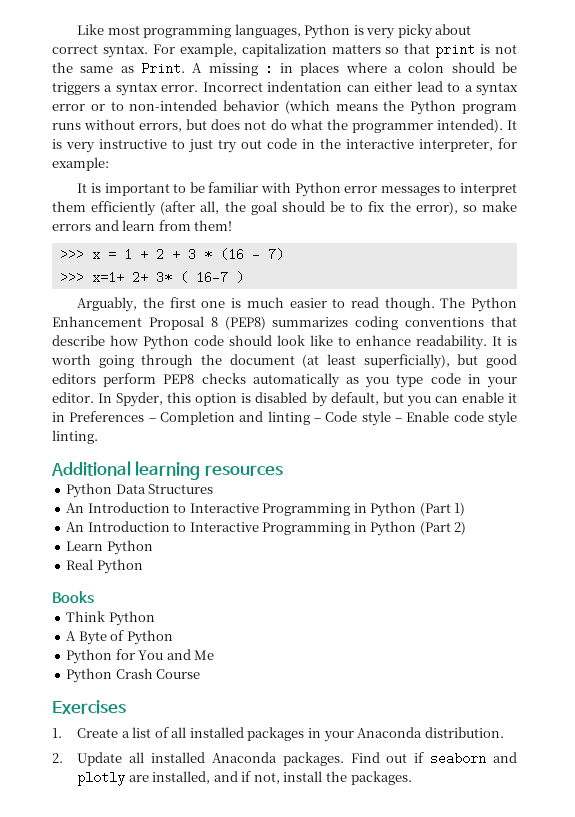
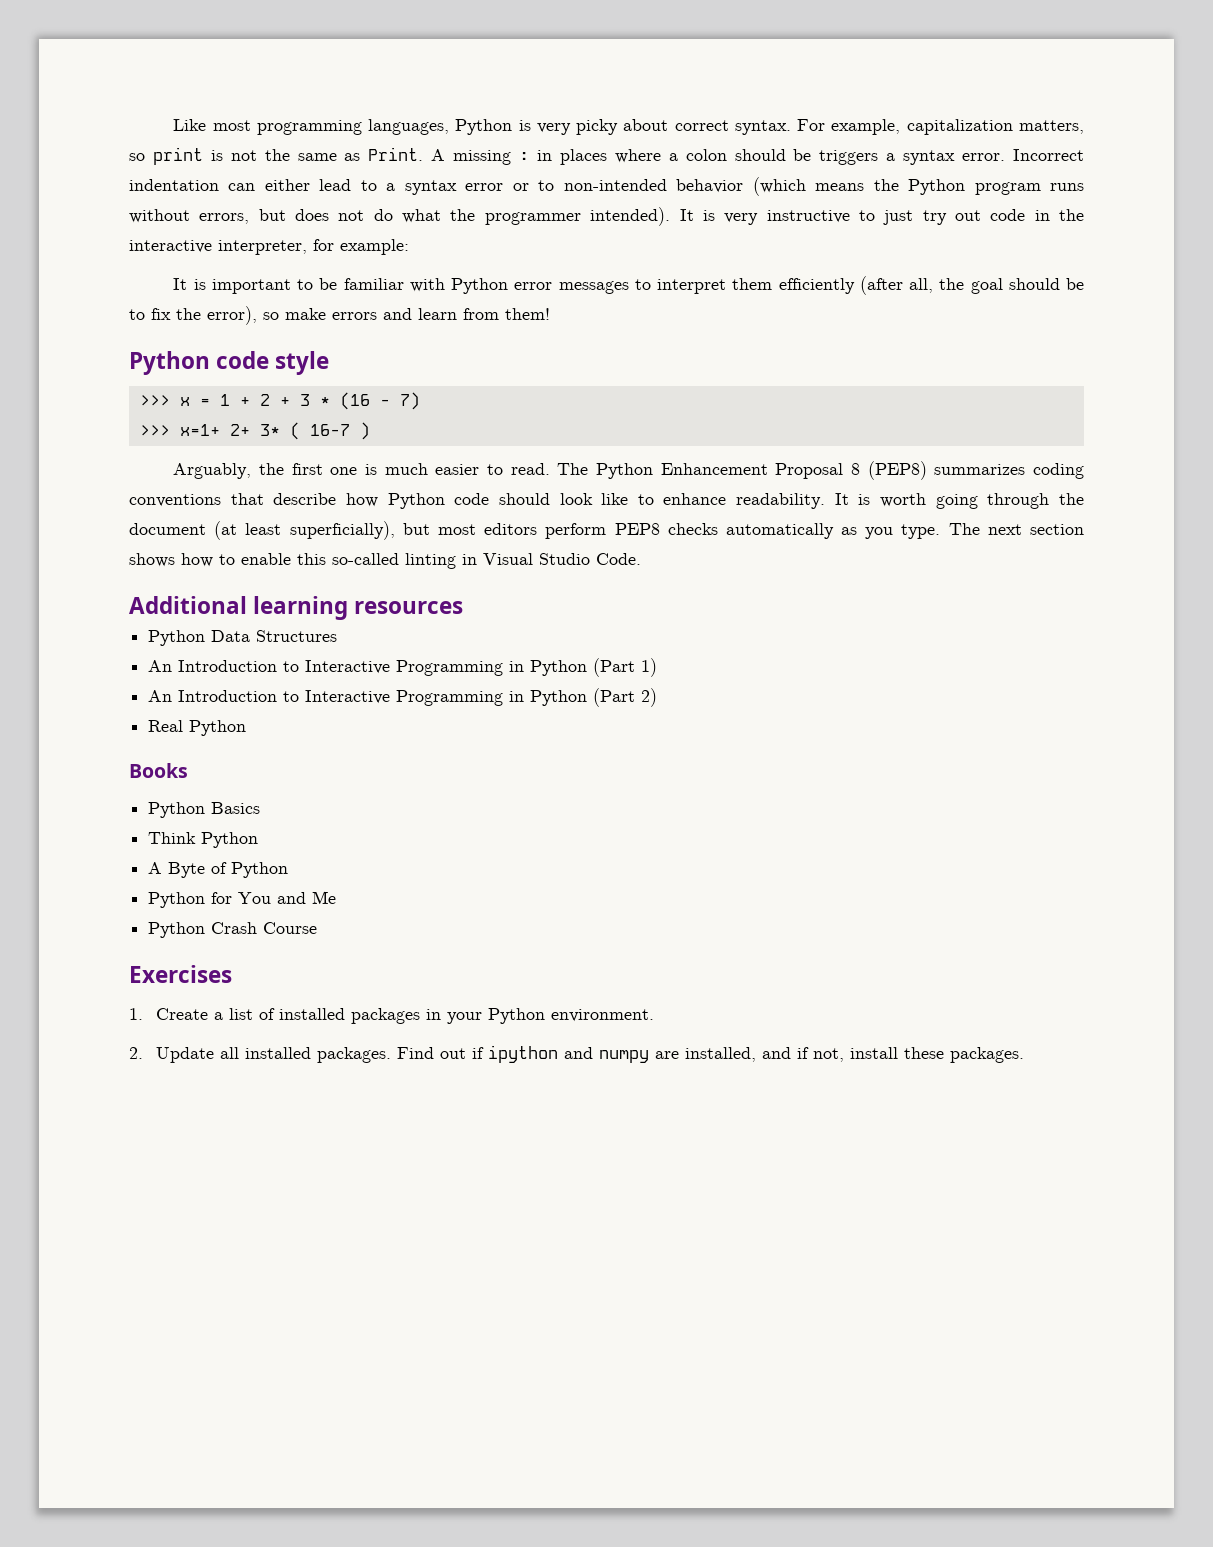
- For example, capitalization matters so that print is not the same as Print.
+ For example, capitalization matters, so print is not the same as Print.
+ Python code style
- Arguably, the first one is much easier to read though.
+ Arguably, the first one is much easier to read.
- It is worth going through the document (at least superficially), but good editors perform PEP8 checks automatically as you type code in your editor. In Spyder, this option is disabled by default, but you can enable it in Preferences – Completion and linting – Code style – Enable code style linting.
+ It is worth going through the document (at least superficially), but most editors perform PEP8 checks automatically as you type. The next section shows how to enable this so-called linting in Visual Studio Code.
- Learn Python
+ Python Basics
- 1. Create a list of all installed packages in your Anaconda distribution.
+ 1. Create a list of installed packages in your Python environment.
- 2. Update all installed Anaconda packages.
+ 2. Update all installed packages.
- Find out if seaborn and plotly are installed, and if not, install the packages.
+ Find out if ipython and numpy are installed, and if not, install these packages.

